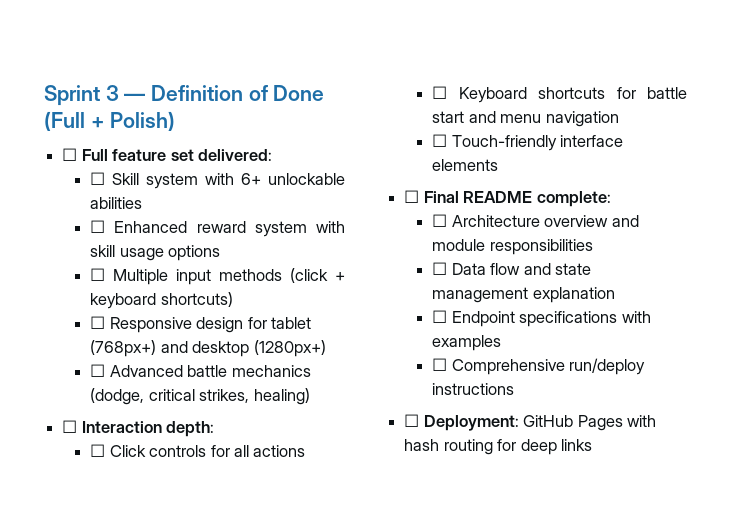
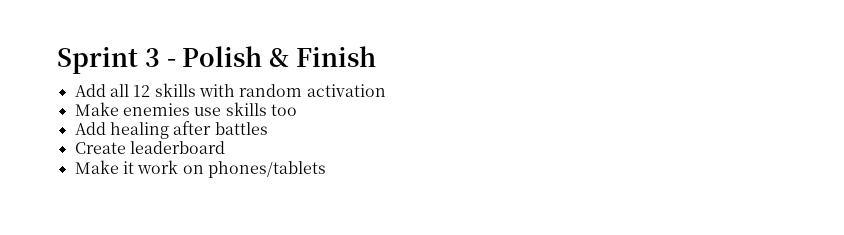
- Sprint 3 — Definition of Done (Full + Polish)
- ☐ Full feature set delivered:
- ☐ Skill system with 6+ unlockable abilities
- ☐ Enhanced reward system with skill usage options
- ☐ Multiple input methods (click + keyboard shortcuts)
- ☐ Responsive design for tablet (768px+) and desktop (1280px+)
- ☐ Advanced battle mechanics (dodge, critical strikes, healing)
- ☐ Interaction depth:
- ☐ Click controls for all actions
- ☐ Keyboard shortcuts for battle start and menu navigation
- ☐ Touch-friendly interface elements
- ☐ Final README complete:
- ☐ Architecture overview and module responsibilities
- ☐ Data flow and state management explanation
- ☐ Endpoint specifications with examples
- ☐ Comprehensive run/deploy instructions
- ☐ Deployment: GitHub Pages with hash routing for deep links
+ Sprint 3 - Polish & Finish
+ Add all 12 skills with random activation
+ Make enemies use skills too
+ Add healing after battles
+ Create leaderboard
+ Make it work on phones/tablets

